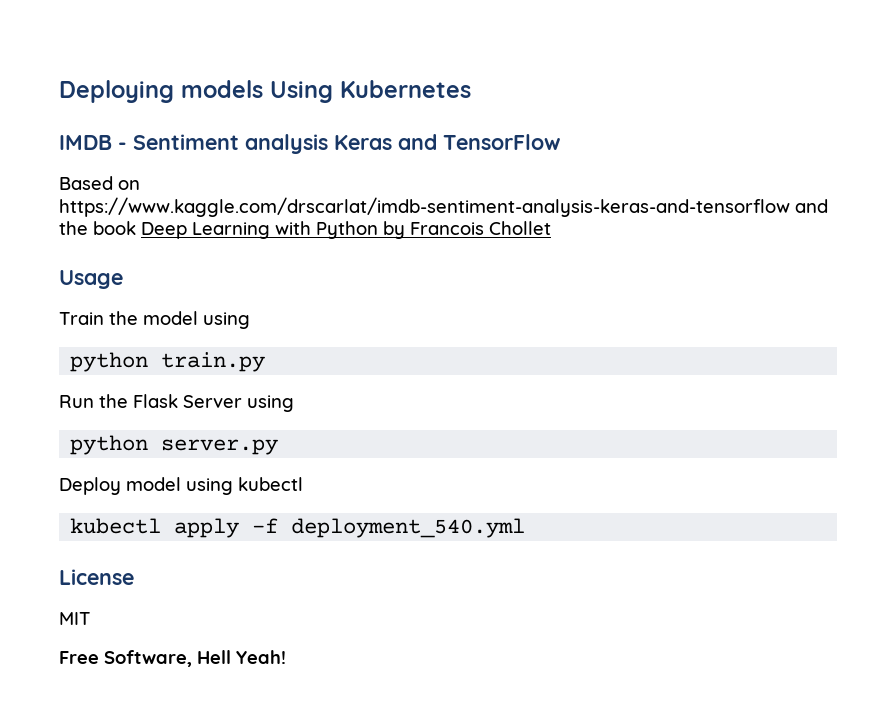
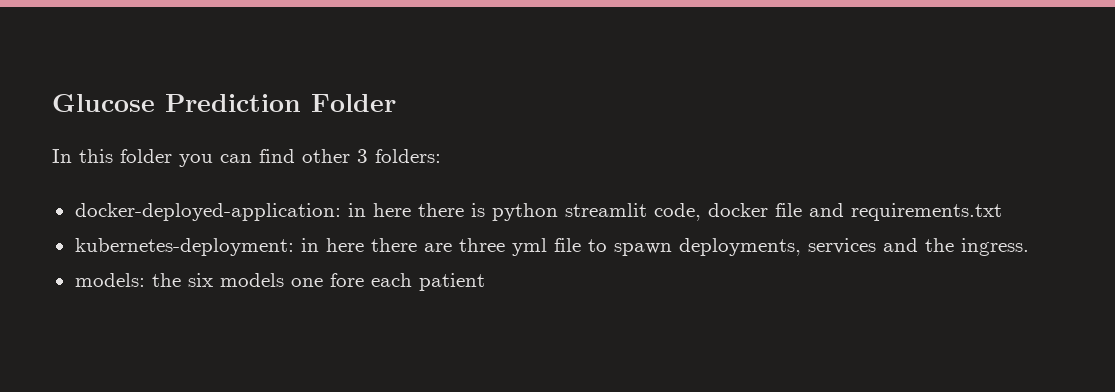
- Deploying models Using Kubernetes
- IMDB - Sentiment analysis Keras and TensorFlow
- Based on https://www.kaggle.com/drscarlat/imdb-sentiment-analysis-keras-and-tensorflow and the book Deep Learning with Python by Francois Chollet
- Usage
- Train the model using
- python train.py
- Run the Flask Server using
- python server.py
- Deploy model using kubectl
- kubectl apply -f deployment_540.yml
- License
- MIT
- Free Software, Hell Yeah!
+ Glucose Prediction Folder
+ In this folder you can find other 3 folders:
+ docker-deployed-application: in here there is python streamlit code, docker file and requirements.txt
+ kubernetes-deployment: in here there are three yml file to spawn deployments, services and the ingress.
+ models: the six models one fore each patient

